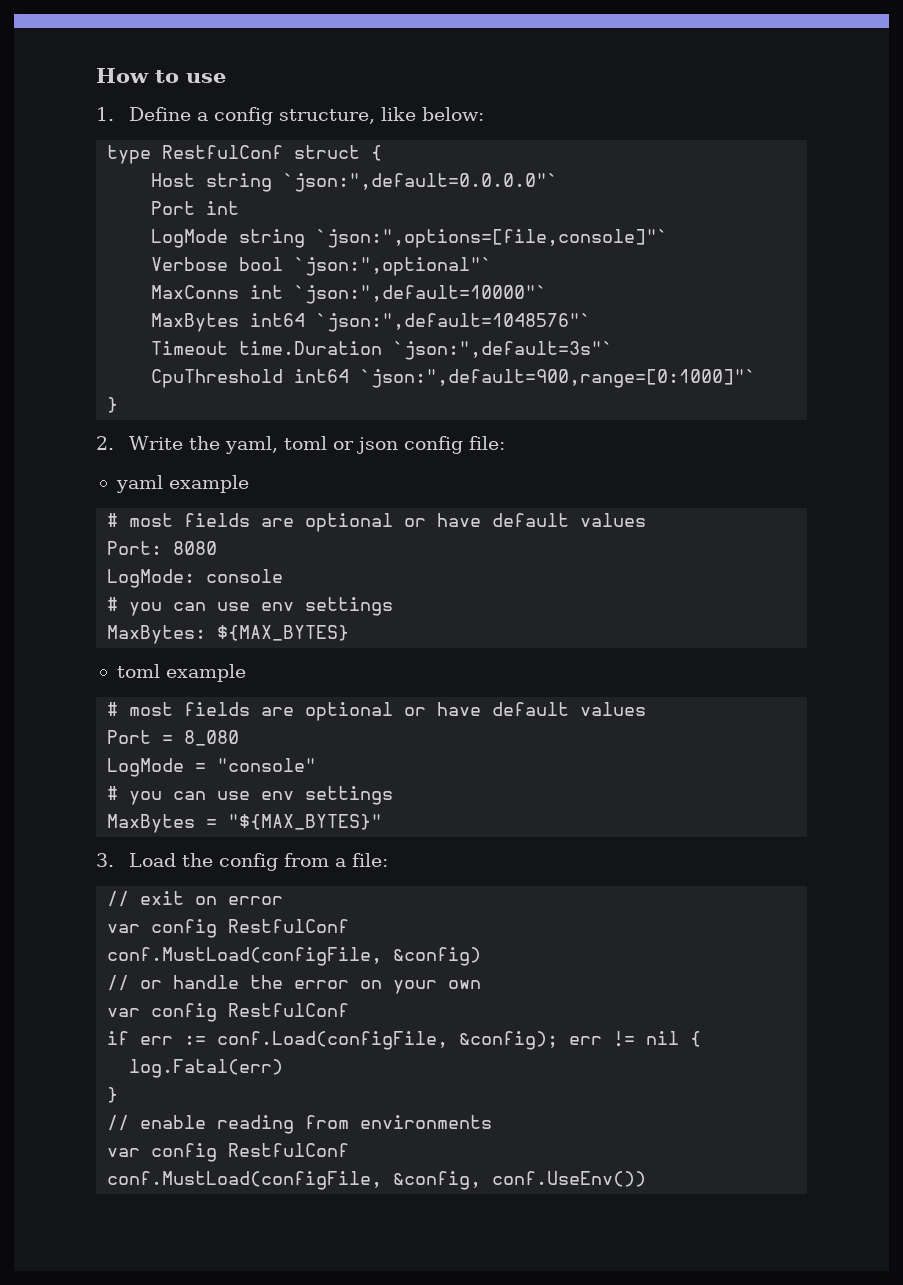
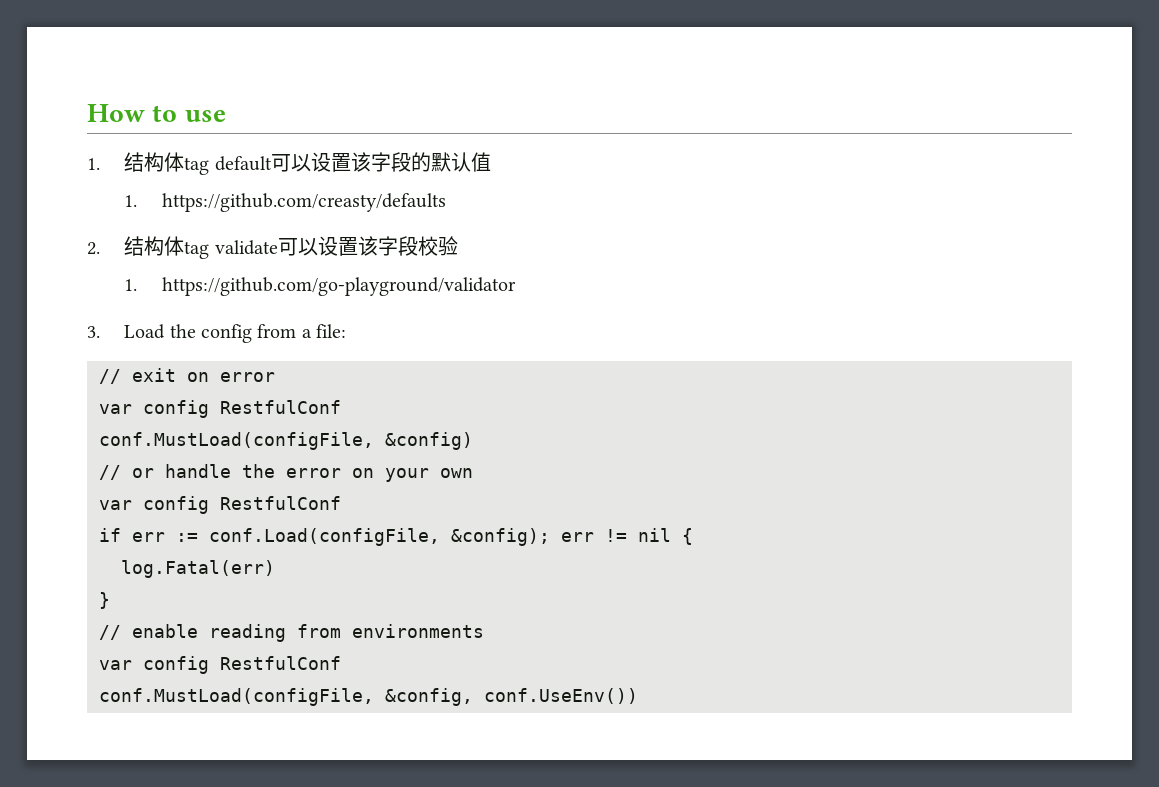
- 1. Define a config structure, like below:
- type RestfulConf struct {
- Host string `json:",default=0.0.0.0"`
- Port int
- LogMode string `json:",options=[file,console]"`
- Verbose bool `json:",optional"`
- MaxConns int `json:",default=10000"`
- MaxBytes int64 `json:",default=1048576"`
- Timeout time.Duration `json:",default=3s"`
- CpuThreshold int64 `json:",default=900,range=[0:1000]"`
- }
- 2. Write the yaml, toml or json config file:
- yaml example
- # most fields are optional or have default values
- Port: 8080
- LogMode: console
- # you can use env settings
- MaxBytes: ${MAX_BYTES}
- toml example
- # most fields are optional or have default values
- Port = 8_080
- LogMode = "console"
- # you can use env settings
- MaxBytes = "${MAX_BYTES}"
+ 1.结构体tag default可以设置该字段的默认值
+ 1. https://github.com/creasty/defaults
+ 2.结构体tag validate可以设置该字段校验
+ 1. https://github.com/go-playground/validator

